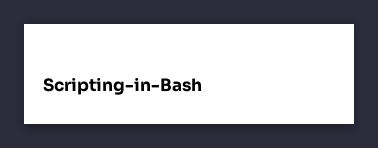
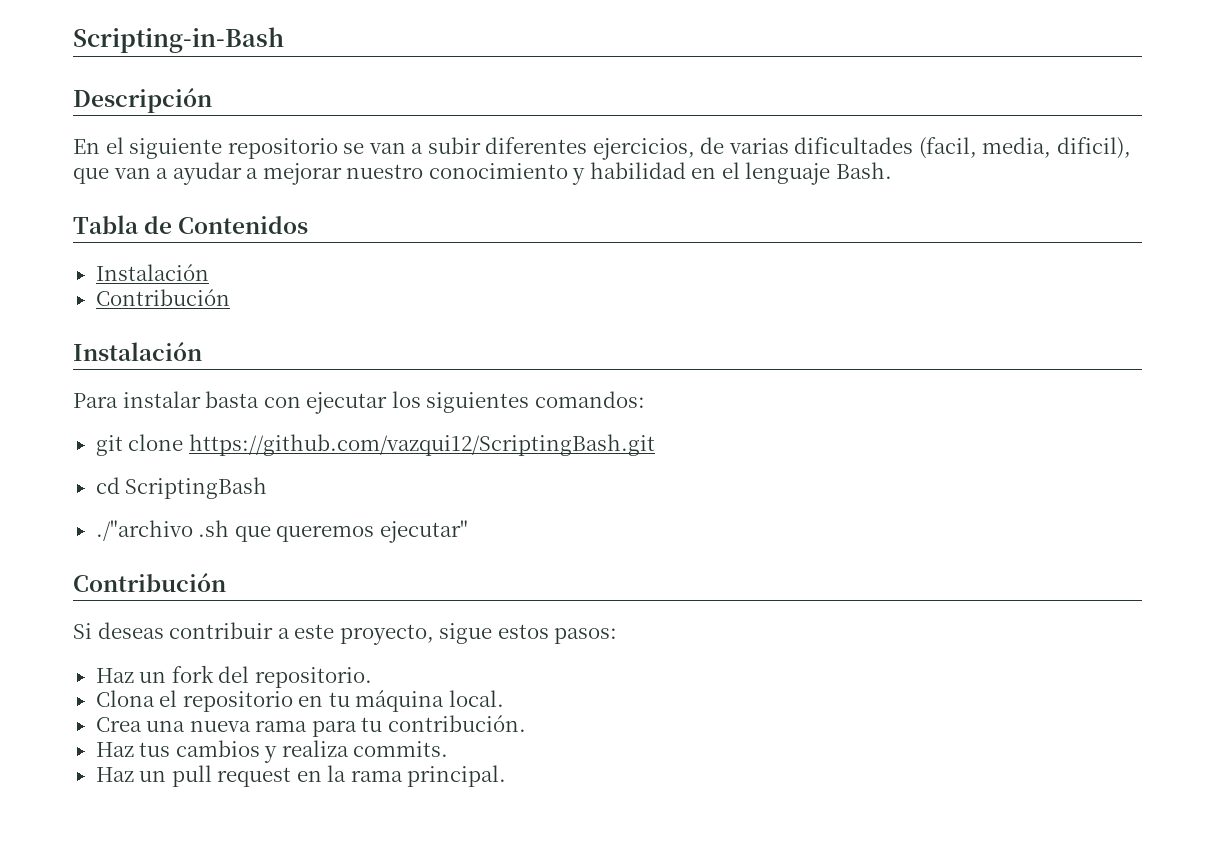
+ Descripción
+ En el siguiente repositorio se van a subir diferentes ejercicios, de varias dificultades (facil, media, dificil), que van a ayudar a mejorar nuestro conocimiento y habilidad en el lenguaje Bash.
+ Tabla de Contenidos
+ Instalación
+ Contribución
+ Instalación
+ Para instalar basta con ejecutar los siguientes comandos:
+ git clone https://github.com/vazqui12/ScriptingBash.git
+ cd ScriptingBash
+ ./"archivo .sh que queremos ejecutar"
+ Contribución
+ Si deseas contribuir a este proyecto, sigue estos pasos:
+ Haz un fork del repositorio.
+ Clona el repositorio en tu máquina local.
+ Crea una nueva rama para tu contribución.
+ Haz tus cambios y realiza commits.
+ Haz un pull request en la rama principal.

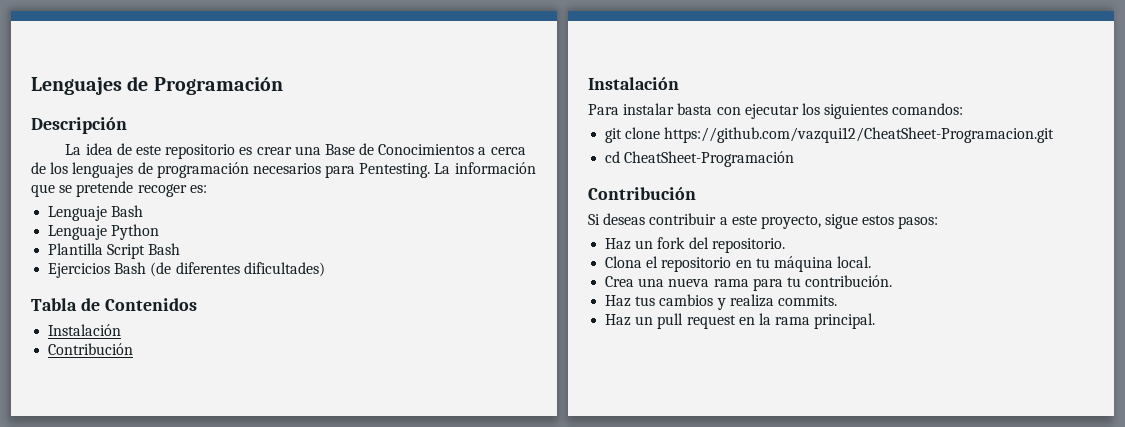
- Scripting-in-Bash
+ Lenguajes de Programación
  Descripción
- En el siguiente repositorio se van a subir diferentes ejercicios, de varias dificultades (facil, media, dificil), que van a ayudar a mejorar nuestro conocimiento y habilidad en el lenguaje Bash.
+ La idea de este repositorio es crear una Base de Conocimientos a cerca de los lenguajes de programación necesarios para Pentesting. La información que se pretende recoger es:
+ Lenguaje Bash
+ Lenguaje Python
+ Plantilla Script Bash
+ Ejercicios Bash (de diferentes dificultades)
- git clone https://github.com/vazqui12/ScriptingBash.git
+ git clone https://github.com/vazqui12/CheatSheet-Programacion.git
- cd ScriptingBash
- ./"archivo .sh que queremos ejecutar"
+ cd CheatSheet-Programación

